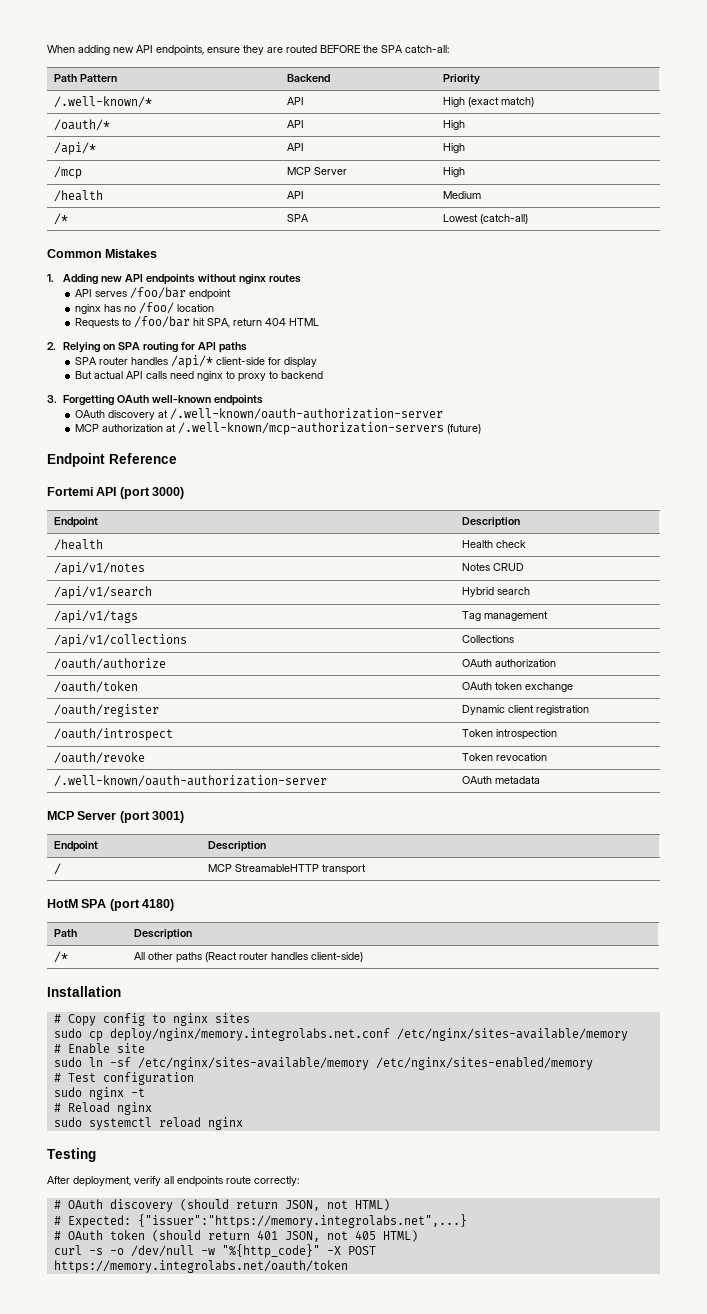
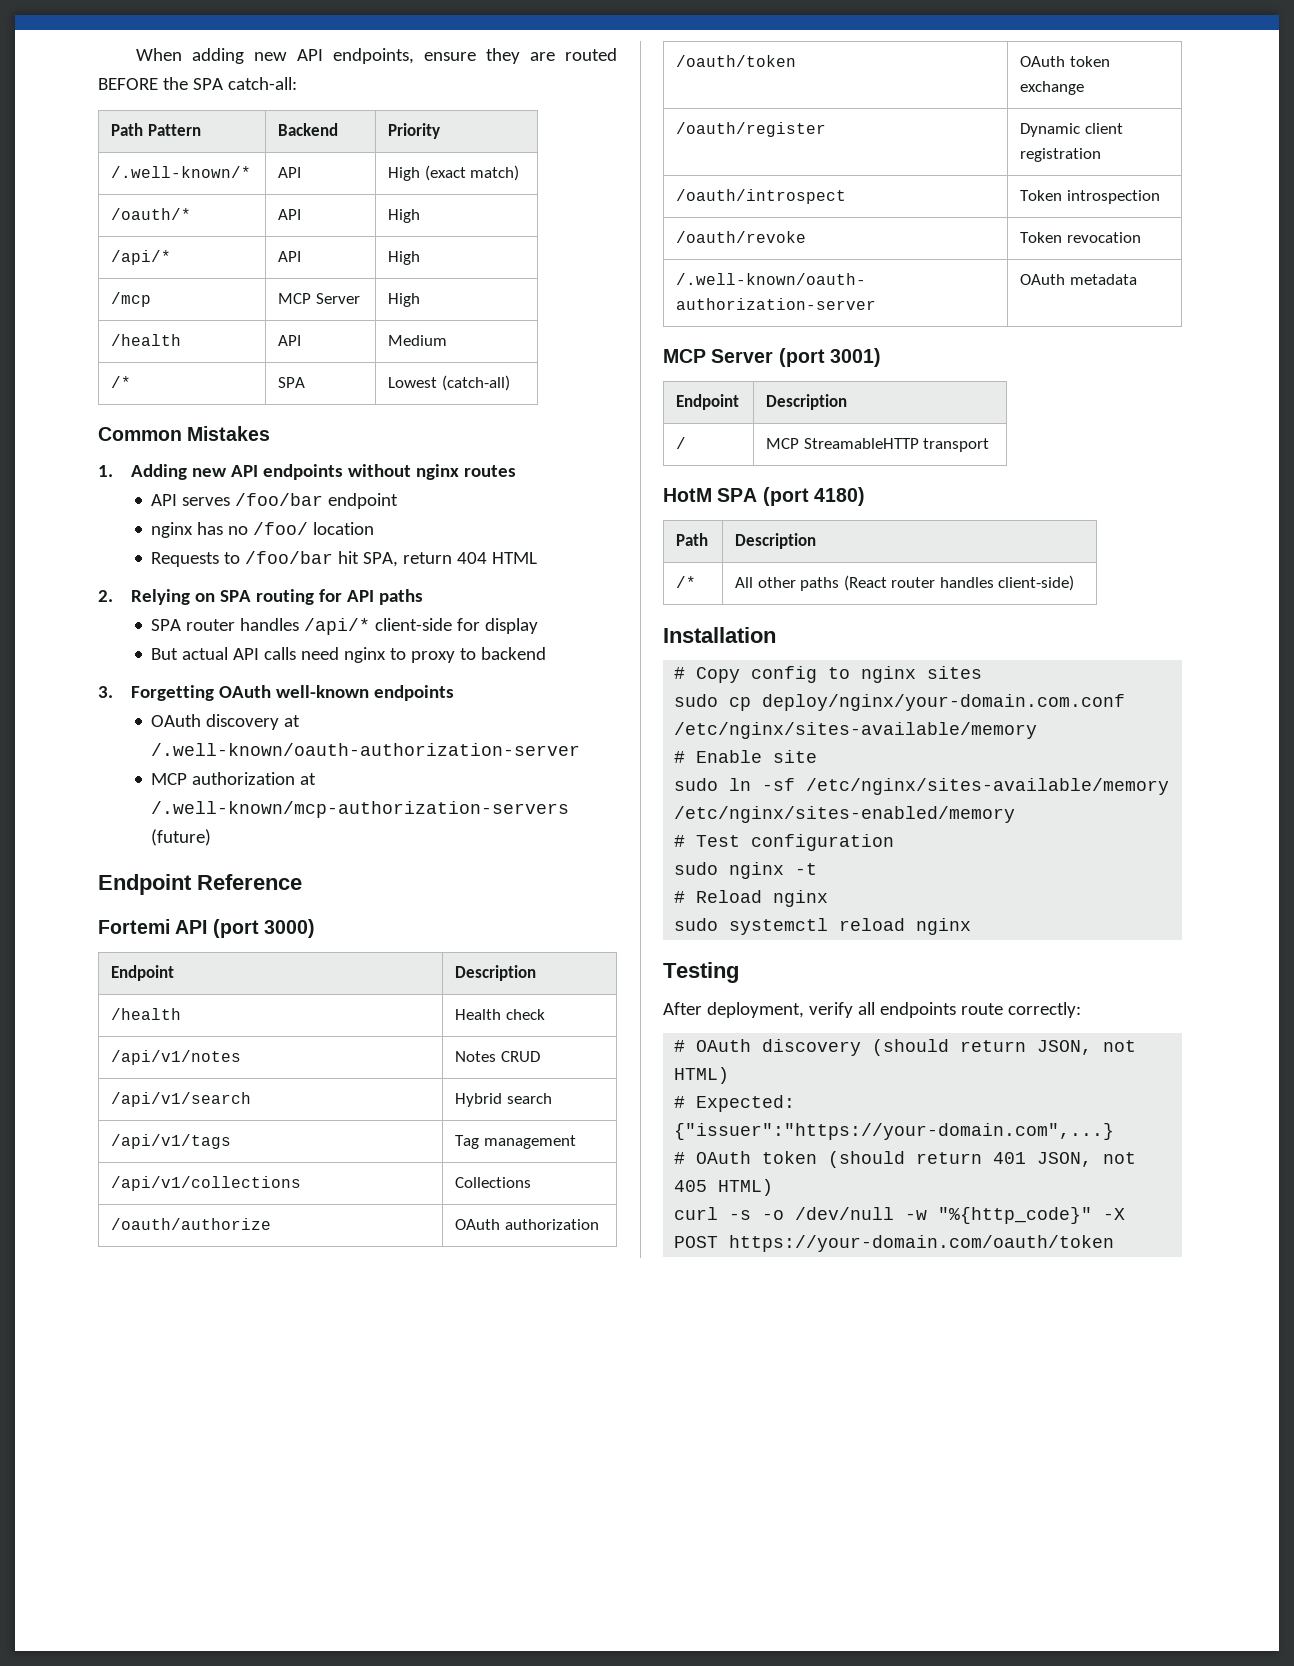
- sudo cp deploy/nginx/memory.integrolabs.net.conf /etc/nginx/sites-available/memory
+ sudo cp deploy/nginx/your-domain.com.conf /etc/nginx/sites-available/memory
- # Expected: {"issuer":"https://memory.integrolabs.net",...}
+ # Expected: {"issuer":"https://your-domain.com",...}
- curl -s -o /dev/null -w "%{http_code}" -X POST https://memory.integrolabs.net/oauth/token
+ curl -s -o /dev/null -w "%{http_code}" -X POST https://your-domain.com/oauth/token

